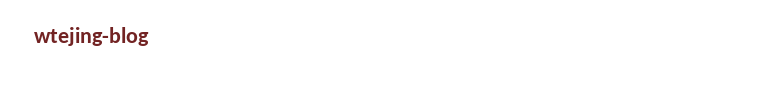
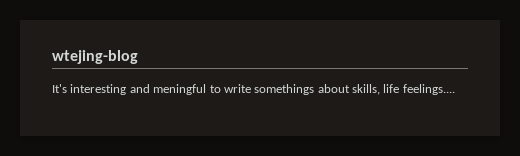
+ It's interesting and meningful to write somethings about skills, life feelings....

